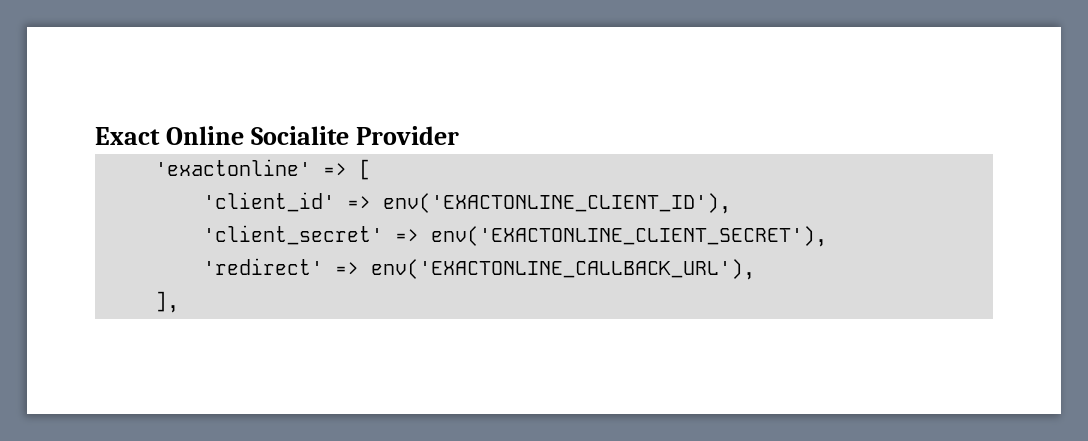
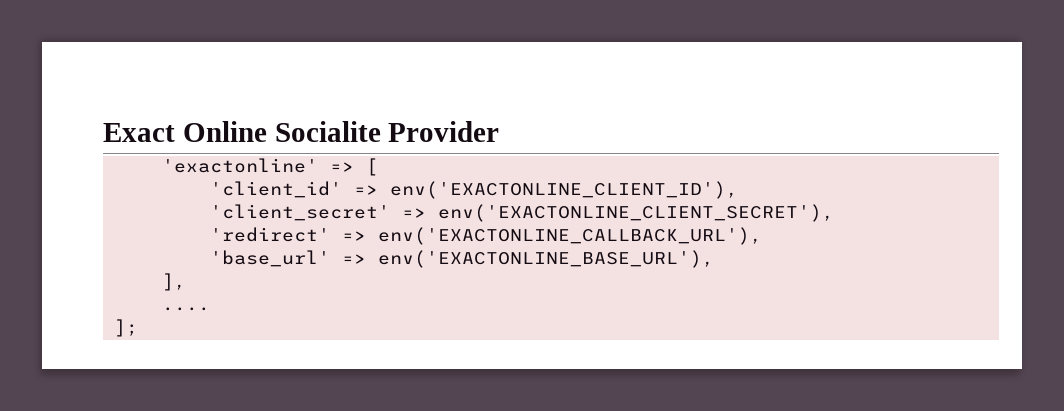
+ 'base_url' => env('EXACTONLINE_BASE_URL'),
+ ....
+ ];

